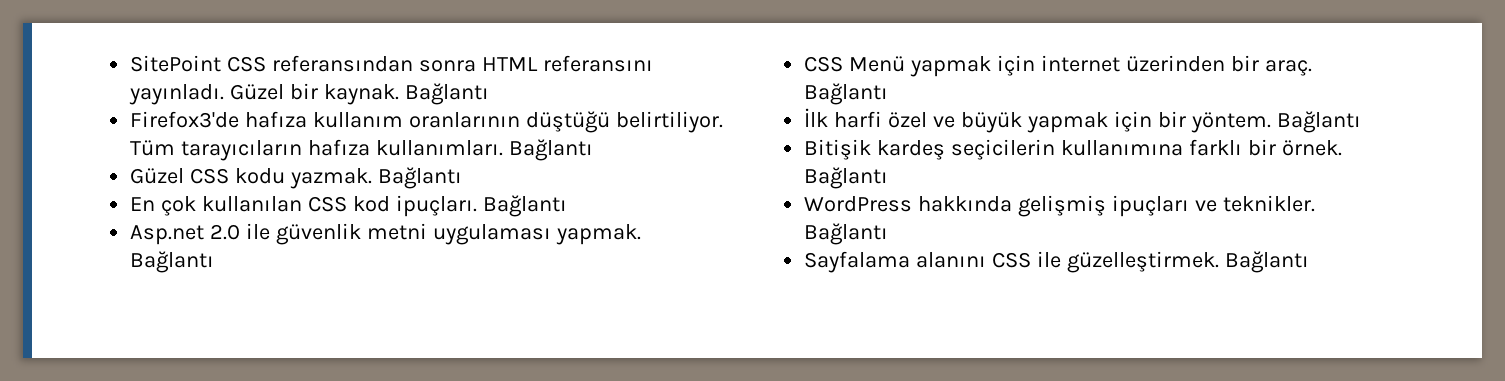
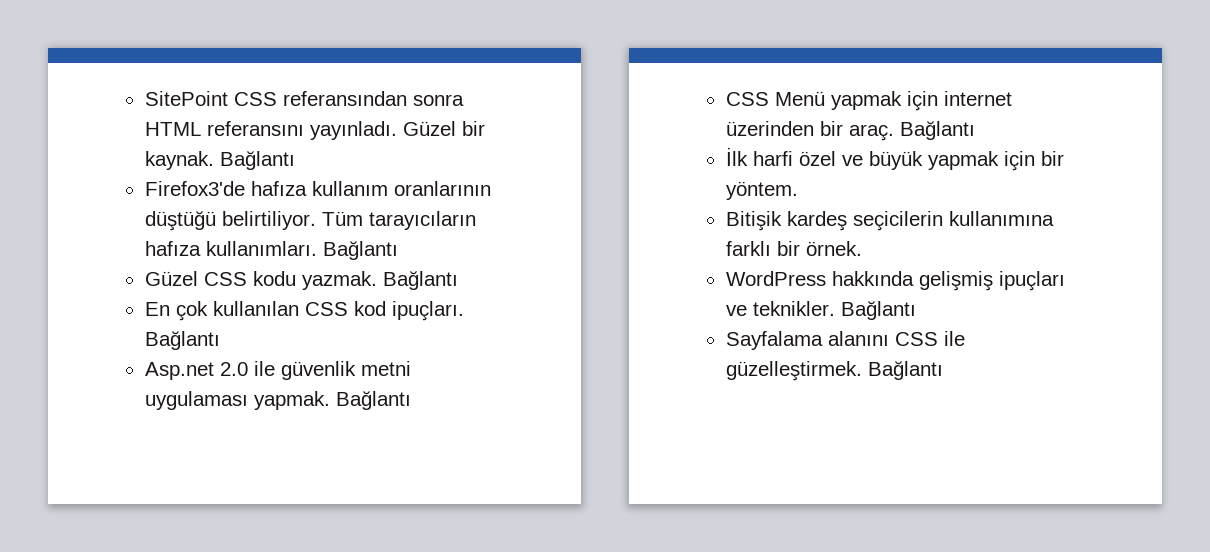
- İlk harfi özel ve büyük yapmak için bir yöntem. Bağlantı
+ İlk harfi özel ve büyük yapmak için bir yöntem.
- Bitişik kardeş seçicilerin kullanımına farklı bir örnek. Bağlantı
+ Bitişik kardeş seçicilerin kullanımına farklı bir örnek.

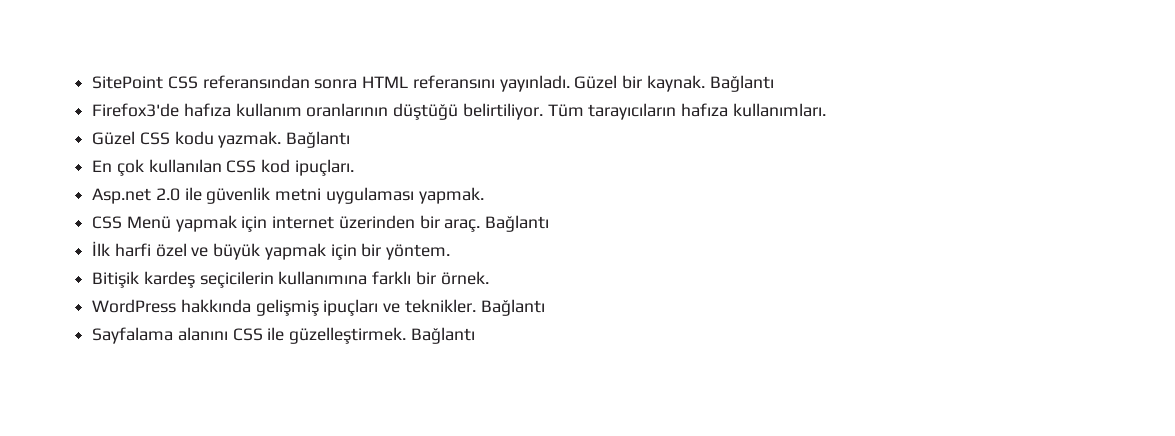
- Tüm tarayıcıların hafıza kullanımları. Bağlantı
+ Tüm tarayıcıların hafıza kullanımları.
- En çok kullanılan CSS kod ipuçları. Bağlantı
+ En çok kullanılan CSS kod ipuçları.
- Asp.net 2.0 ile güvenlik metni uygulaması yapmak. Bağlantı
+ Asp.net 2.0 ile güvenlik metni uygulaması yapmak.

